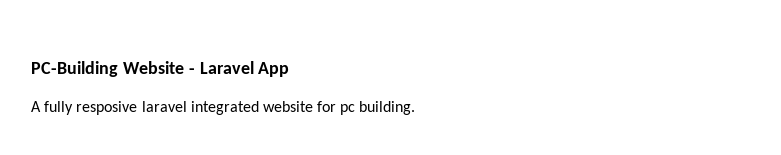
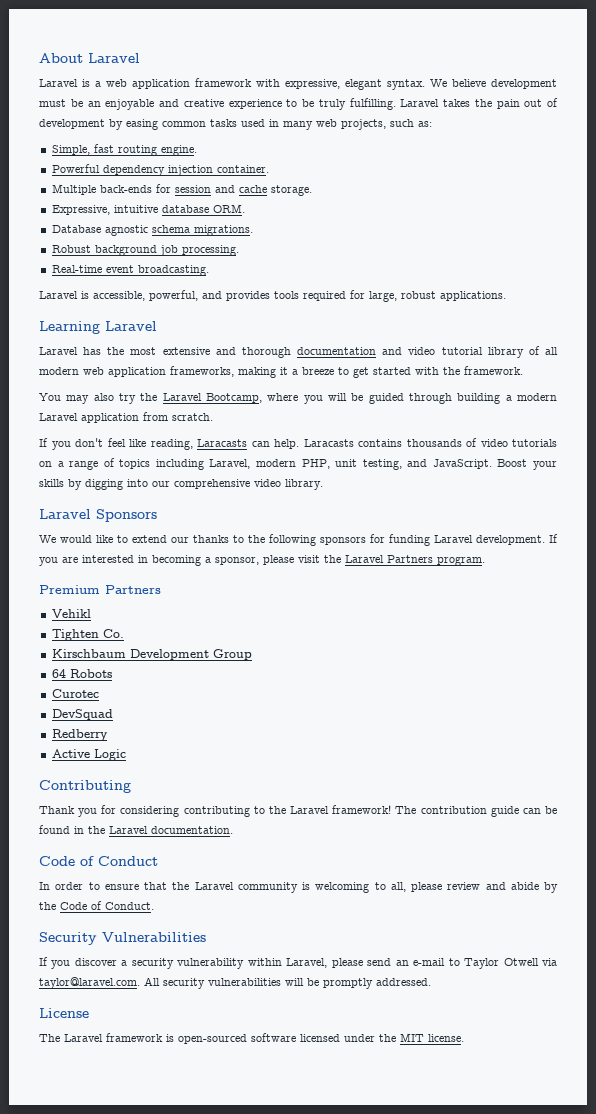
- PC-Building Website - Laravel App
- A fully resposive laravel integrated website for pc building.
+ About Laravel
+ Laravel is a web application framework with expressive, elegant syntax. We believe development must be an enjoyable and creative experience to be truly fulfilling. Laravel takes the pain out of development by easing common tasks used in many web projects, such as:
+ Simple, fast routing engine.
+ Powerful dependency injection container.
+ Multiple back-ends for session and cache storage.
+ Expressive, intuitive database ORM.
+ Database agnostic schema migrations.
+ Robust background job processing.
+ Real-time event broadcasting.
+ Laravel is accessible, powerful, and provides tools required for large, robust applications.
+ Learning Laravel
+ Laravel has the most extensive and thorough documentation and video tutorial library of all modern web application frameworks, making it a breeze to get started with the framework.
+ You may also try the Laravel Bootcamp, where you will be guided through building a modern Laravel application from scratch.
+ If you don't feel like reading, Laracasts can help. Laracasts contains thousands of video tutorials on a range of topics including Laravel, modern PHP, unit testing, and JavaScript. Boost your skills by digging into our comprehensive video library.
+ Laravel Sponsors
+ We would like to extend our thanks to the following sponsors for funding Laravel development. If you are interested in becoming a sponsor, please visit the Laravel Partners program.
+ Premium Partners
+ Vehikl
+ Tighten Co.
+ Kirschbaum Development Group
+ 64 Robots
+ Curotec
+ DevSquad
+ Redberry
+ Active Logic
+ Contributing
+ Thank you for considering contributing to the Laravel framework! The contribution guide can be found in the Laravel documentation.
+ Code of Conduct
+ In order to ensure that the Laravel community is welcoming to all, please review and abide by the Code of Conduct.
+ Security Vulnerabilities
+ If you discover a security vulnerability within Laravel, please send an e-mail to Taylor Otwell via taylor@laravel.com. All security vulnerabilities will be promptly addressed.
+ License
+ The Laravel framework is open-sourced software licensed under the MIT license.

